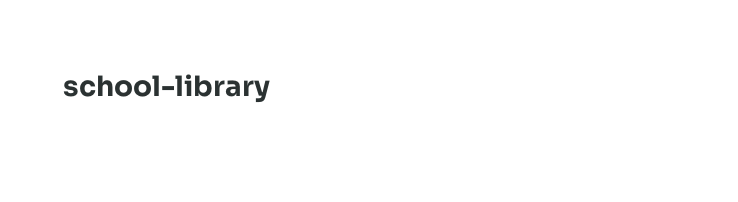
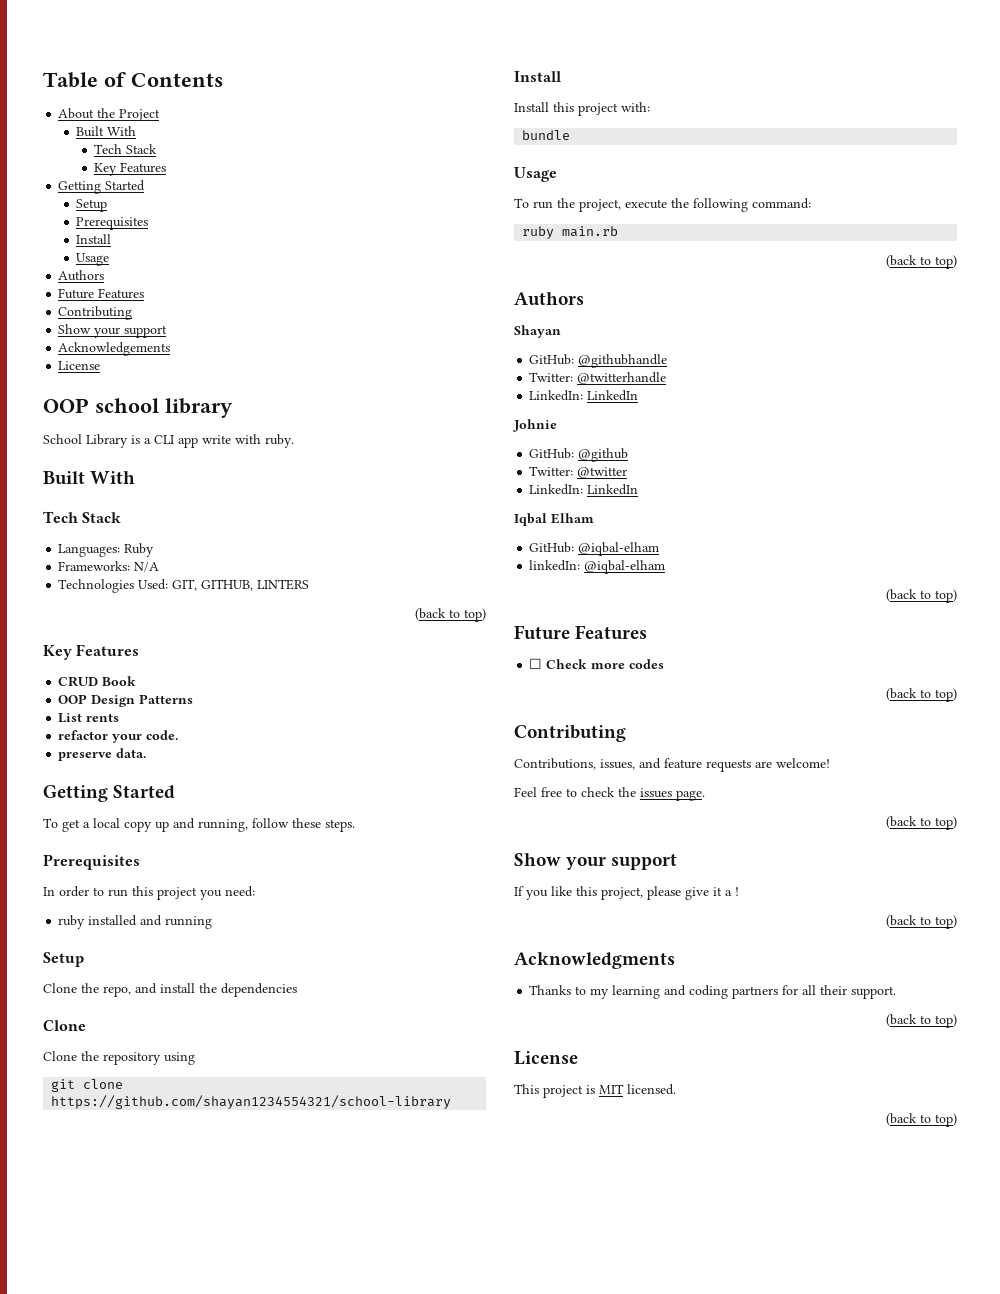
- school-library
+ Table of Contents
+ About the Project
+ Built With
+ Tech Stack
+ Key Features
+ Getting Started
+ Setup
+ Prerequisites
+ Install
+ Usage
+ Authors
+ Future Features
+ Contributing
+ Show your support
+ Acknowledgements
+ License
+ OOP school library
+ School Library is a CLI app write with ruby.
+ Built With
+ Tech Stack
+ Languages: Ruby
+ Frameworks: N/A
+ Technologies Used: GIT, GITHUB, LINTERS
+ (back to top)
+ Key Features
+ CRUD Book
+ OOP Design Patterns
+ List rents
+ refactor your code.
+ preserve data.
+ Getting Started
+ To get a local copy up and running, follow these steps.
+ Prerequisites
+ In order to run this project you need:
+ ruby installed and running
+ Setup
+ Clone the repo, and install the dependencies
+ Clone
+ Clone the repository using
+ git clone https://github.com/shayan1234554321/school-library
+ Install
+ Install this project with:
+ bundle
+ Usage
+ To run the project, execute the following command:
+ ruby main.rb
+ (back to top)
+ Authors
+ Shayan
+ GitHub: @githubhandle
+ Twitter: @twitterhandle
+ LinkedIn: LinkedIn
+ Johnie
+ GitHub: @github
+ Twitter: @twitter
+ LinkedIn: LinkedIn
+ Iqbal Elham
+ GitHub: @iqbal-elham
+ linkedIn: @iqbal-elham
+ (back to top)
+ Future Features
+ ☐ Check more codes
+ (back to top)
+ Contributing
+ Contributions, issues, and feature requests are welcome!
+ Feel free to check the issues page.
+ (back to top)
+ Show your support
+ If you like this project, please give it a !
+ (back to top)
+ Acknowledgments
+ Thanks to my learning and coding partners for all their support.
+ (back to top)
+ License
+ This project is MIT licensed.
+ (back to top)

